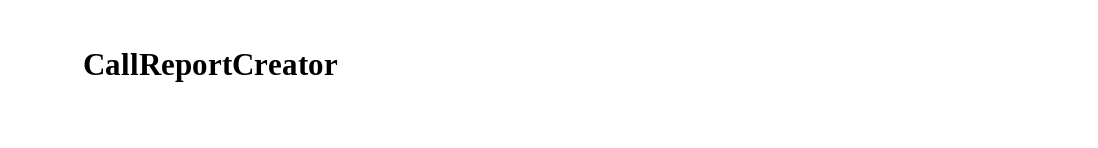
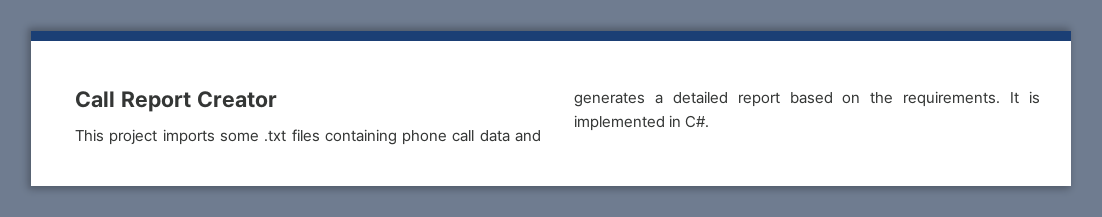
- CallReportCreator
+ Call Report Creator
+ This project imports some .txt files containing phone call data and generates a detailed report based on the requirements. It is implemented in C#.

